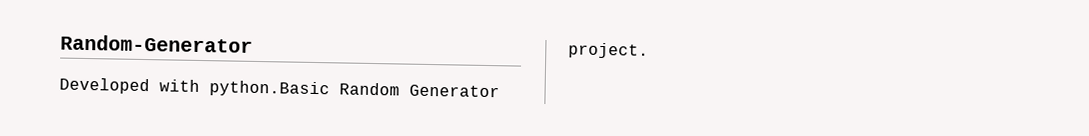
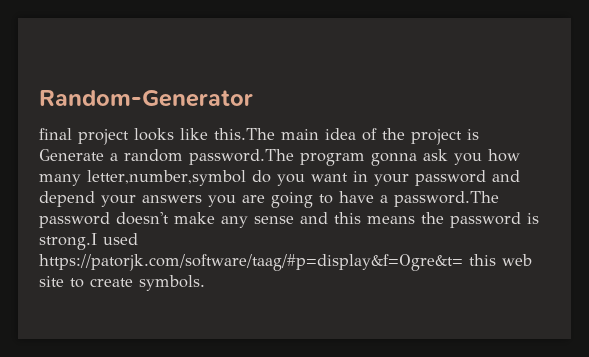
- Developed with python.Basic Random Generator project.
+ final project looks like this.The main idea of the project is Generate a random password.The program gonna ask you how many letter,number,symbol do you want in your password and depend your answers you are going to have a password.The password doesn't make any sense and this means the password is strong.I used https://patorjk.com/software/taag/#p=display&f=Ogre&t= this web site to create symbols.

